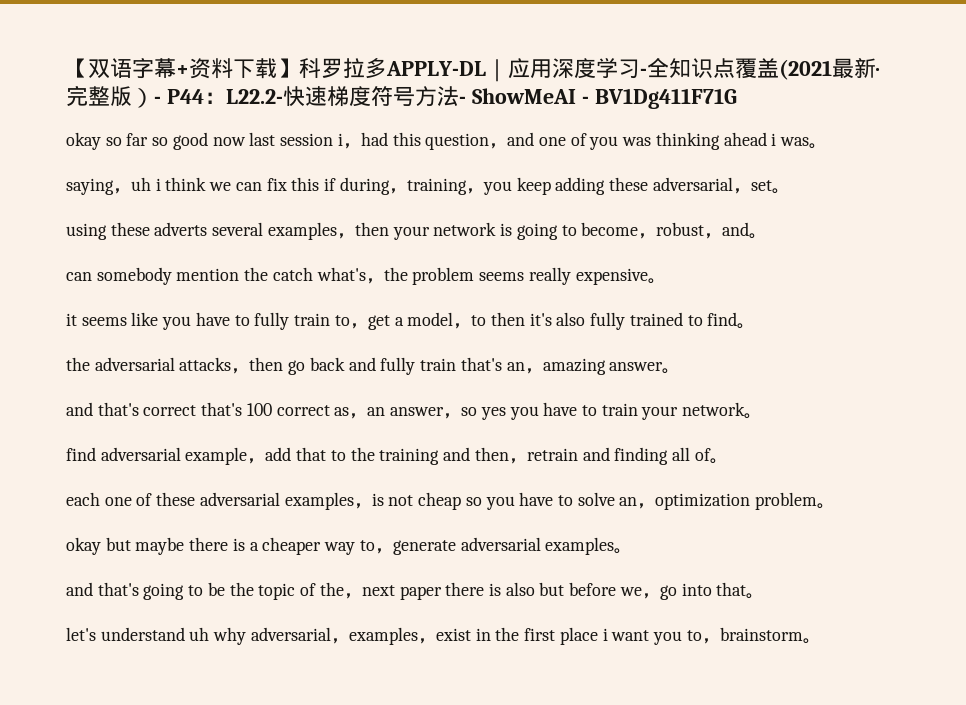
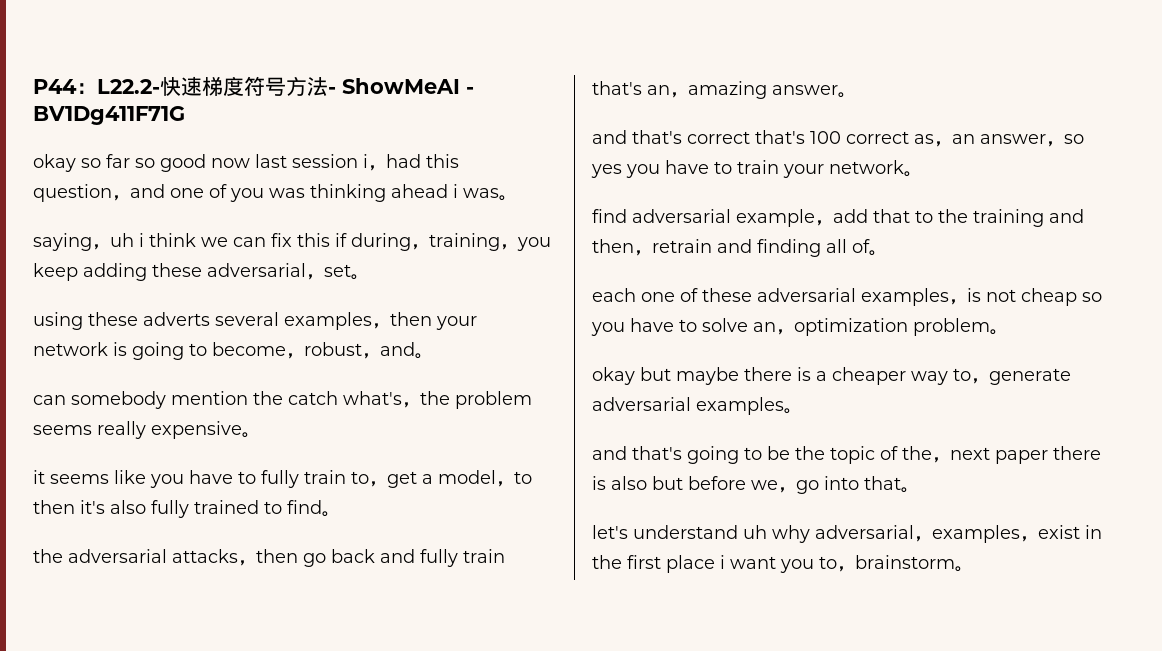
- 【双语字幕+资料下载】科罗拉多APPLY-DL｜应用深度学习-全知识点覆盖(2021最新·完整版）- P44：L22.2-快速梯度符号方法- ShowMeAI - BV1Dg411F71G
+ P44：L22.2-快速梯度符号方法- ShowMeAI - BV1Dg411F71G

